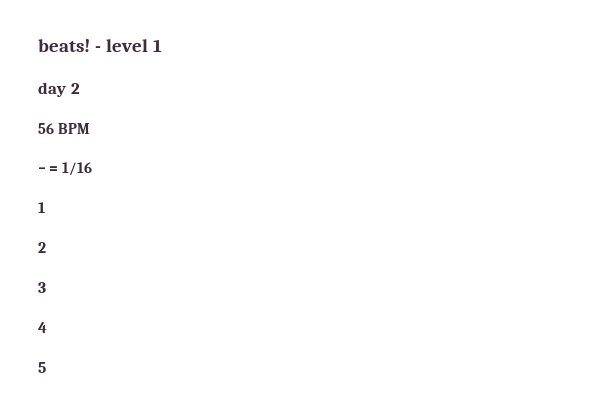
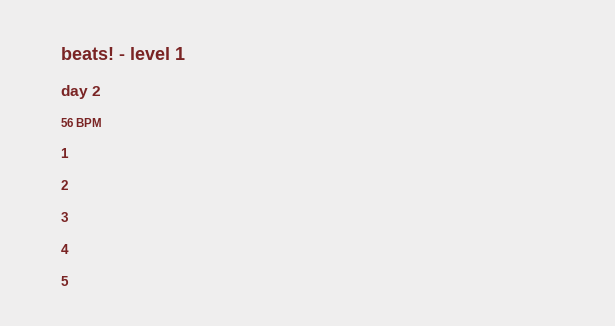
- - = 1/16

